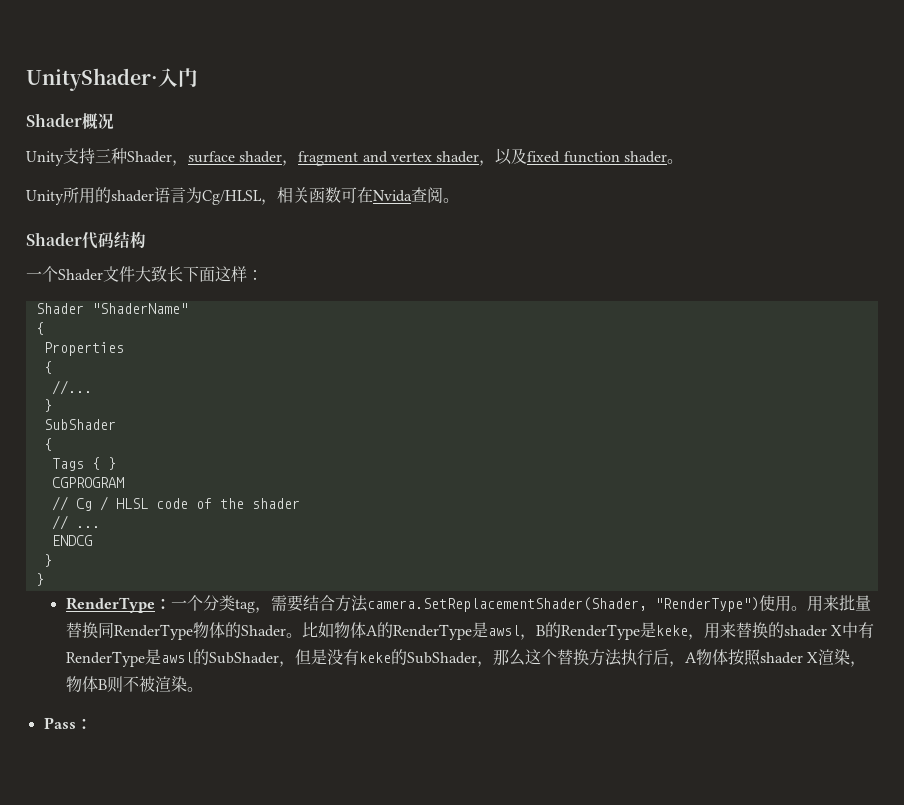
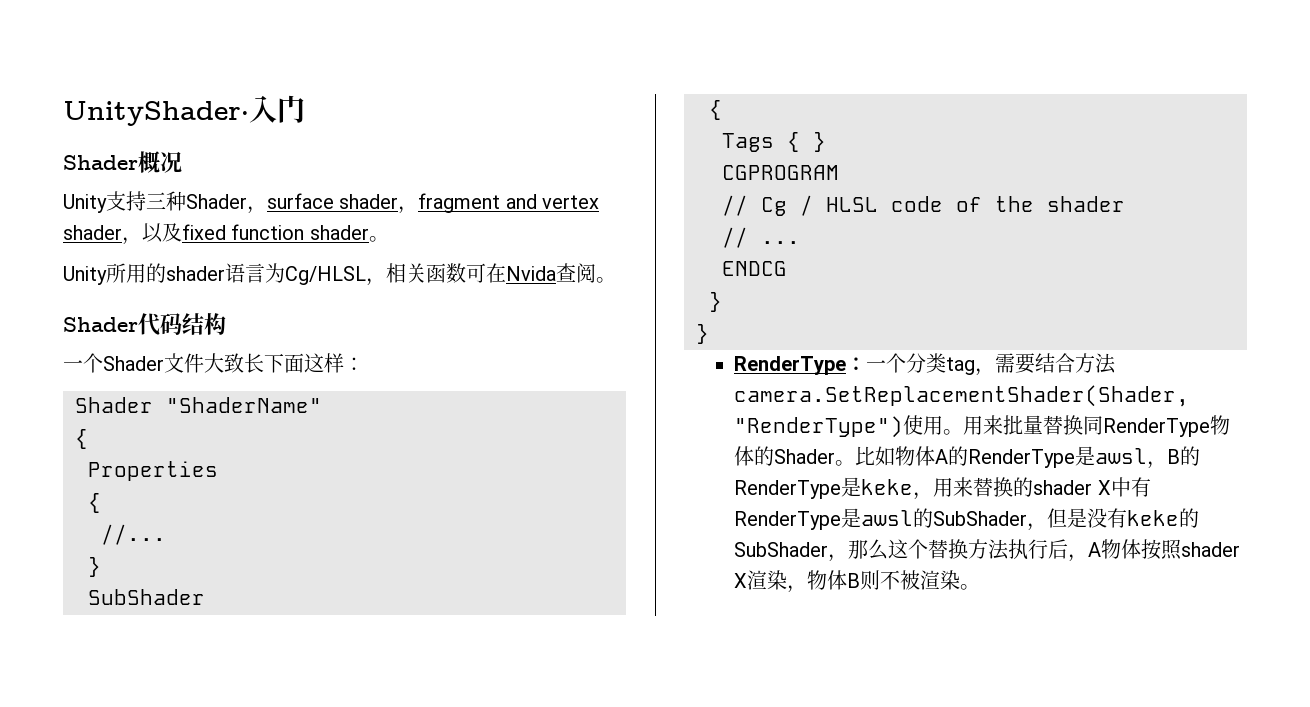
- Pass：

